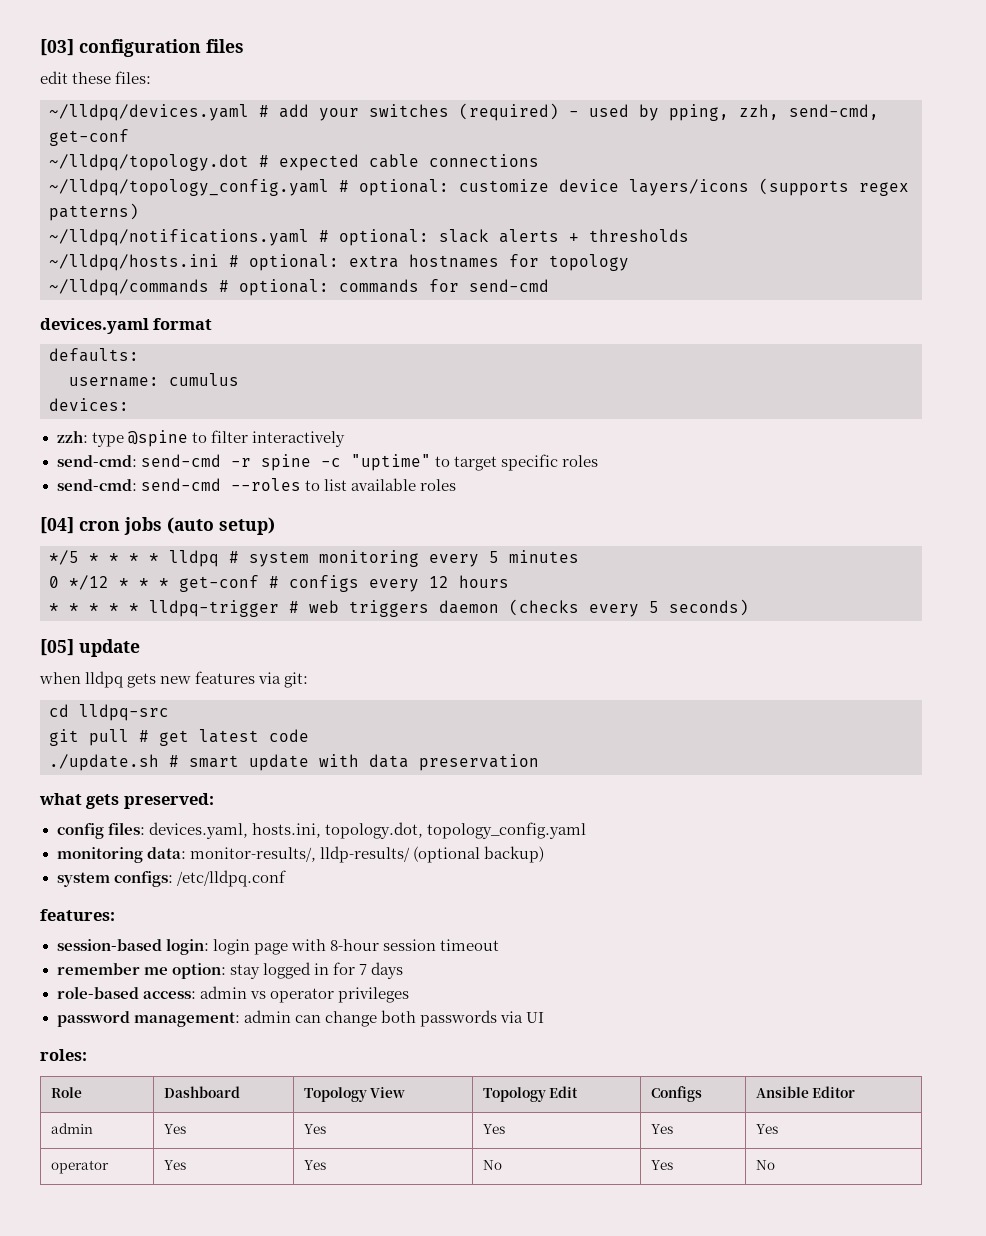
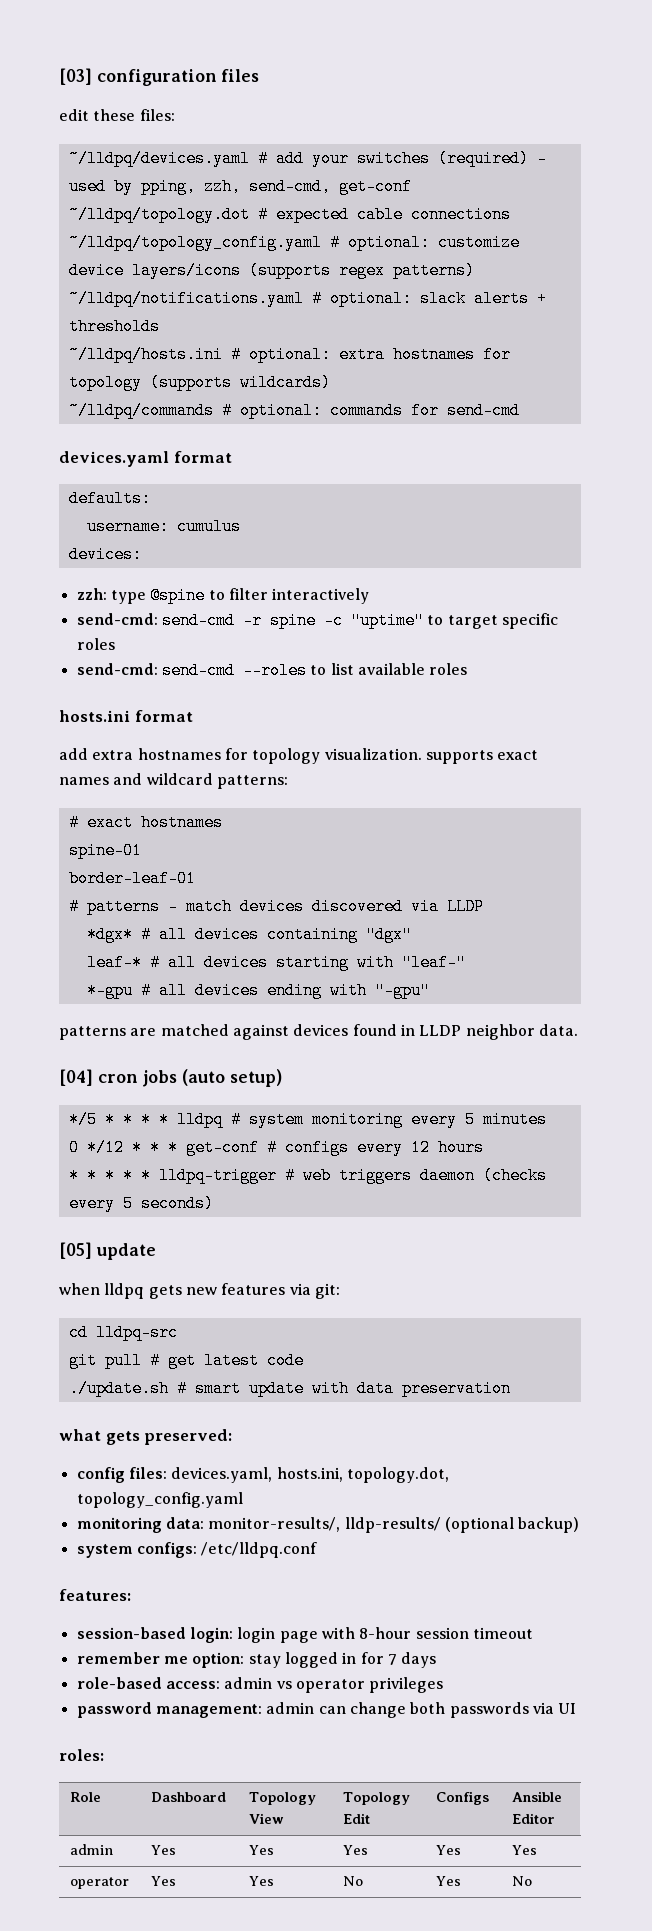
- ~/lldpq/hosts.ini # optional: extra hostnames for topology
+ ~/lldpq/hosts.ini # optional: extra hostnames for topology (supports wildcards)
+ hosts.ini format
+ add extra hostnames for topology visualization. supports exact names and wildcard patterns:
+ # exact hostnames
+ spine-01
+ border-leaf-01
+ # patterns - match devices discovered via LLDP
+ *dgx* # all devices containing "dgx"
+ leaf-* # all devices starting with "leaf-"
+ *-gpu # all devices ending with "-gpu"
+ patterns are matched against devices found in LLDP neighbor data.

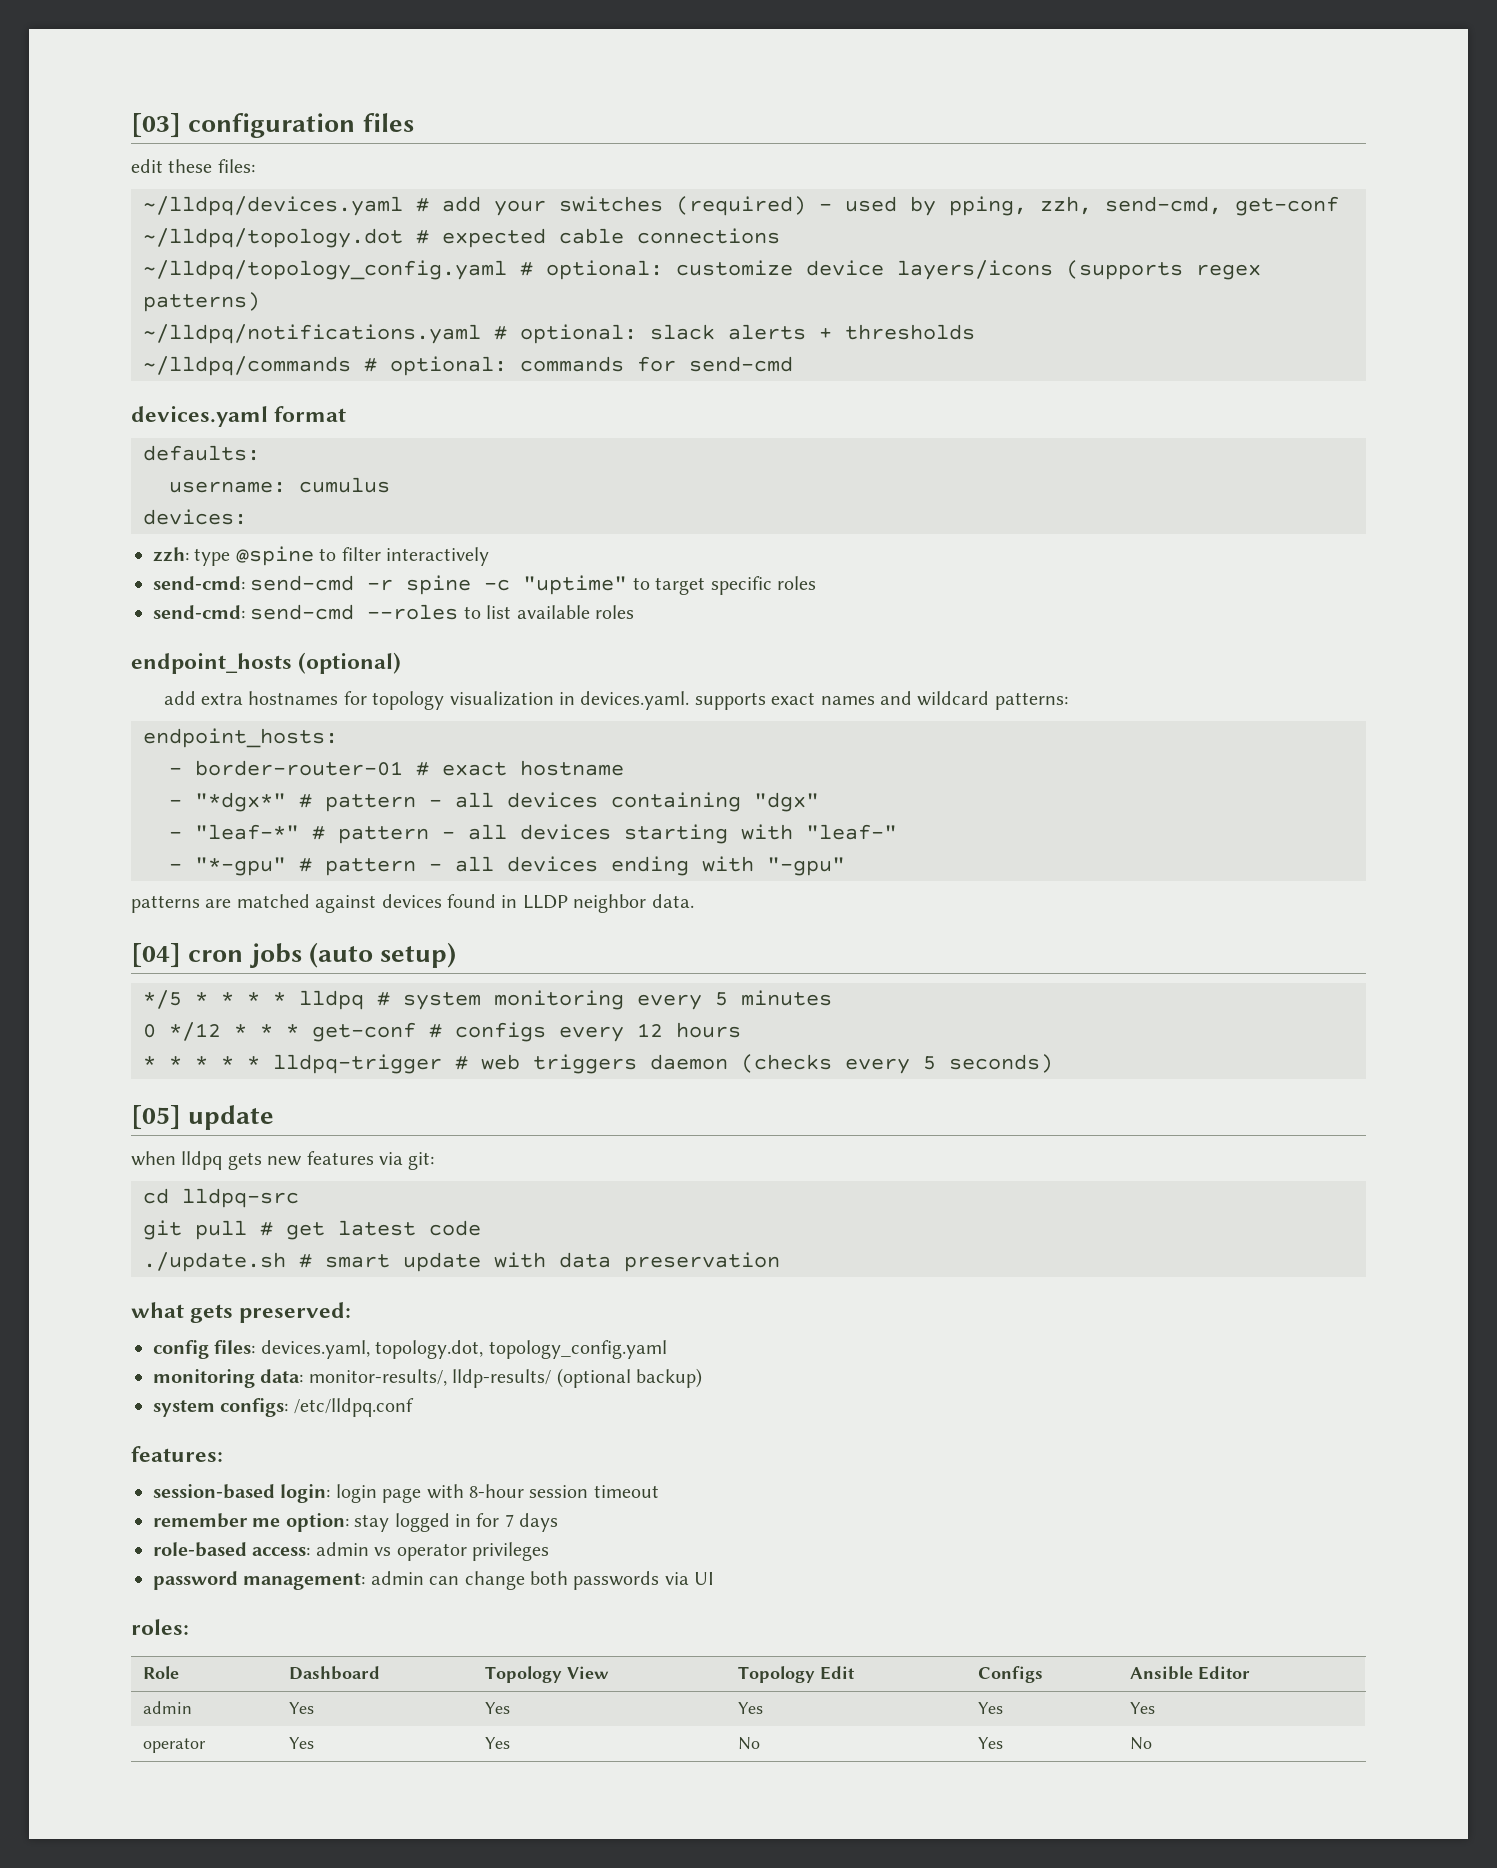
- ~/lldpq/hosts.ini # optional: extra hostnames for topology (supports wildcards)
- hosts.ini format
+ endpoint_hosts (optional)
- add extra hostnames for topology visualization. supports exact names and wildcard patterns:
+ add extra hostnames for topology visualization in devices.yaml. supports exact names and wildcard patterns:
- # exact hostnames
- spine-01
- border-leaf-01
- # patterns - match devices discovered via LLDP
- *dgx* # all devices containing "dgx"
+ endpoint_hosts:
+ - border-router-01 # exact hostname
+ - "*dgx*" # pattern - all devices containing "dgx"
- leaf-* # all devices starting with "leaf-"
+ - "leaf-*" # pattern - all devices starting with "leaf-"
- *-gpu # all devices ending with "-gpu"
+ - "*-gpu" # pattern - all devices ending with "-gpu"
- config files: devices.yaml, hosts.ini, topology.dot, topology_config.yaml
+ config files: devices.yaml, topology.dot, topology_config.yaml

